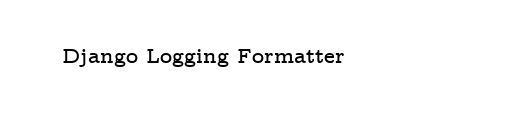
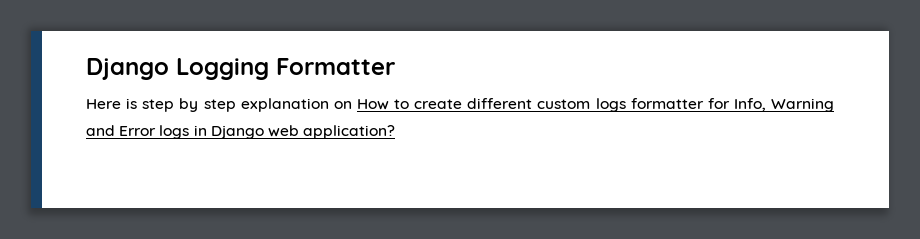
+ Here is step by step explanation on How to create different custom logs formatter for Info, Warning and Error logs in Django web application?

